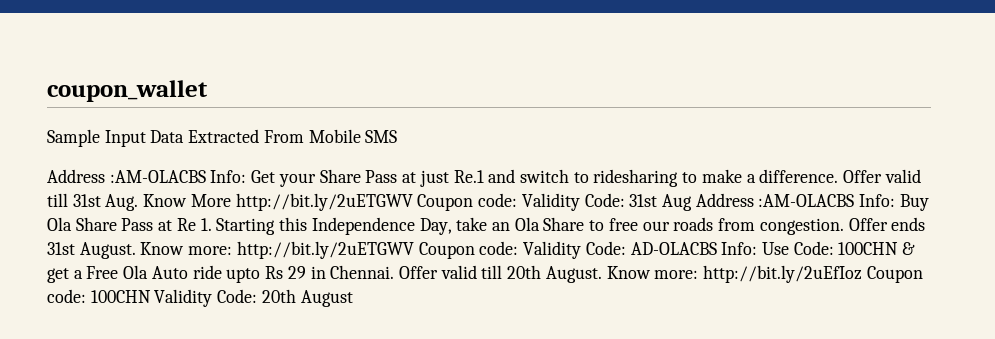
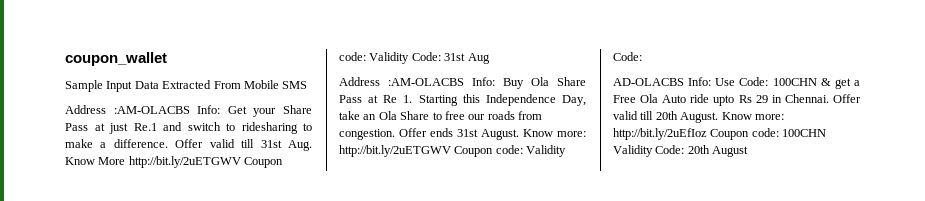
- Offer valid till 31st Aug. Know More http://bit.ly/2uETGWV Coupon code: Validity Code: 31st Aug Address :AM-OLACBS Info: Buy Ola Share Pass at Re 1. Starting this Independence Day, take an Ola Share to free our roads from congestion.
+ Offer valid till 31st Aug. Know More http://bit.ly/2uETGWV Coupon code: Validity Code: 31st Aug
+ Address :AM-OLACBS Info: Buy Ola Share Pass at Re 1. Starting this Independence Day, take an Ola Share to free our roads from congestion.
- Know more: http://bit.ly/2uETGWV Coupon code: Validity Code: AD-OLACBS Info: Use Code: 100CHN & get a Free Ola Auto ride upto Rs 29 in Chennai.
+ Know more: http://bit.ly/2uETGWV Coupon code: Validity Code:
+ AD-OLACBS Info: Use Code: 100CHN & get a Free Ola Auto ride upto Rs 29 in Chennai.

